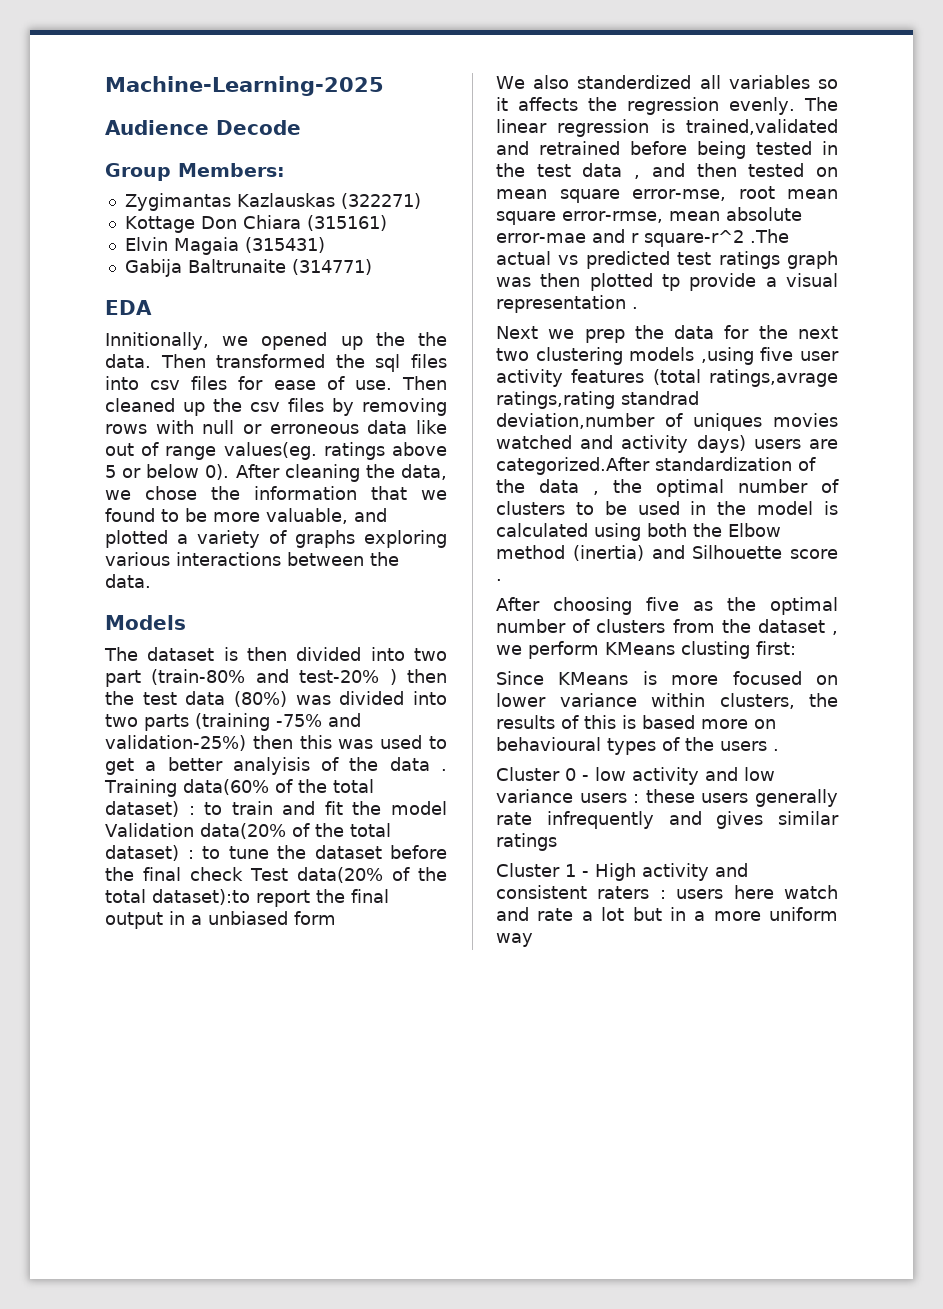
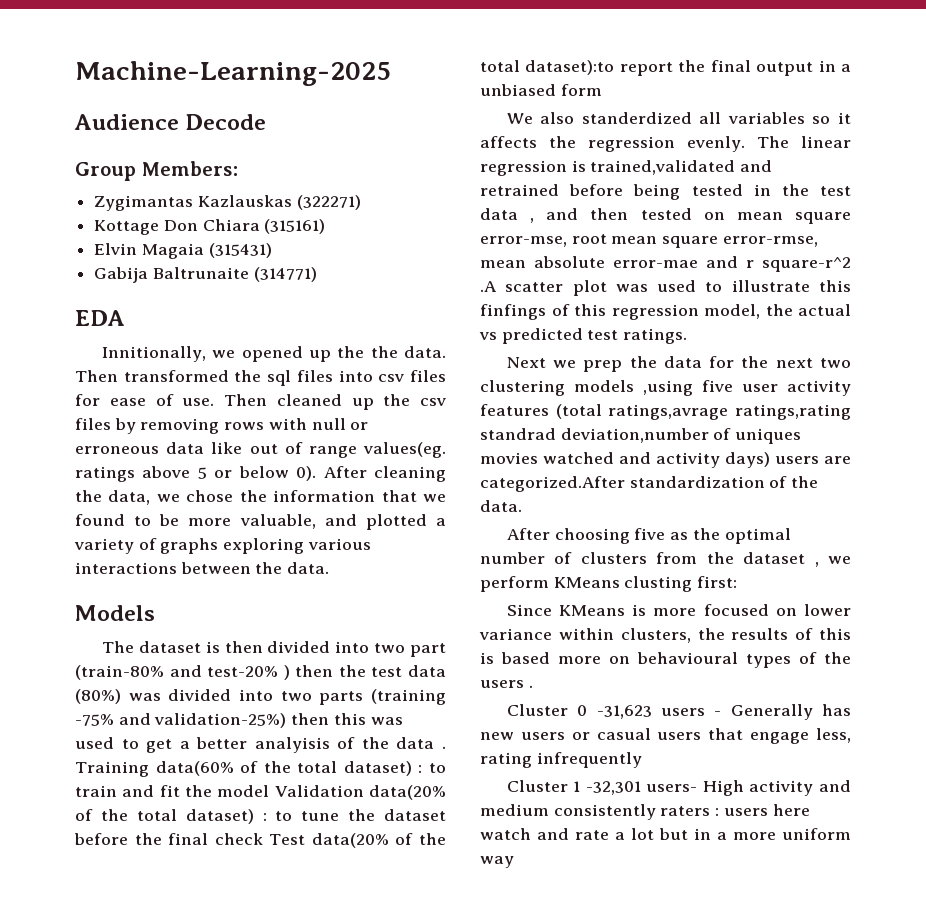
- The linear regression is trained,validated and retrained before being tested in the test data , and then tested on mean square error-mse, root mean square error-rmse, mean absolute error-mae and r square-r^2 .The actual vs predicted test ratings graph was then plotted tp provide a visual representation .
+ The linear regression is trained,validated and retrained before being tested in the test data , and then tested on mean square error-mse, root mean square error-rmse, mean absolute error-mae and r square-r^2 .A scatter plot was used to illustrate this finfings of this regression model, the actual vs predicted test ratings.
- Next we prep the data for the next two clustering models ,using five user activity features (total ratings,avrage ratings,rating standrad deviation,number of uniques movies watched and activity days) users are categorized.After standardization of the data , the optimal number of clusters to be used in the model is calculated using both the Elbow method (inertia) and Silhouette score .
+ Next we prep the data for the next two clustering models ,using five user activity features (total ratings,avrage ratings,rating standrad deviation,number of uniques movies watched and activity days) users are categorized.After standardization of the data.
- Cluster 0 - low activity and low variance users : these users generally rate infrequently and gives similar ratings
+ Cluster 0 -31,623 users - Generally has new users or casual users that engage less, rating infrequently
- Cluster 1 - High activity and consistent raters : users here watch and rate a lot but in a more uniform way
+ Cluster 1 -32,301 users- High activity and medium consistently raters : users here watch and rate a lot but in a more uniform way

